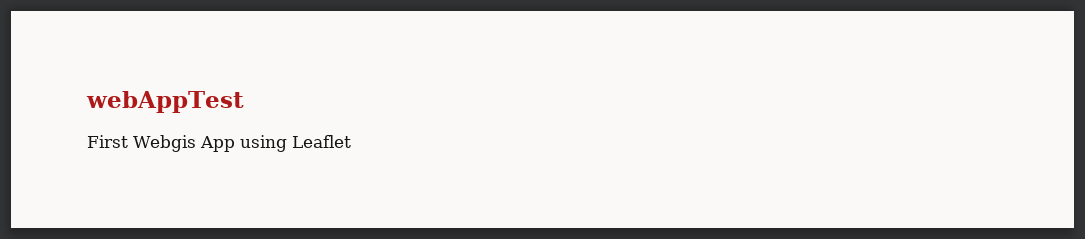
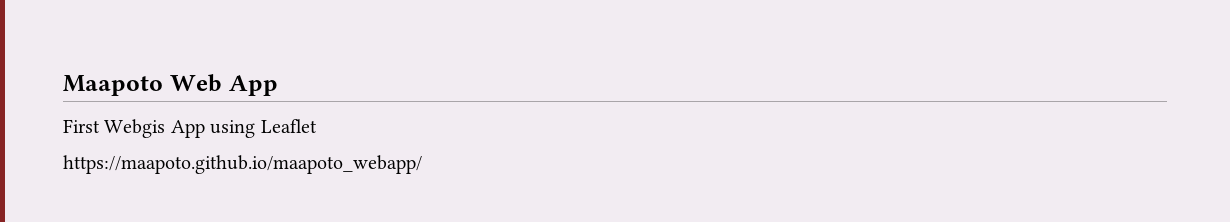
- webAppTest
+ Maapoto Web App
+ https://maapoto.github.io/maapoto_webapp/

